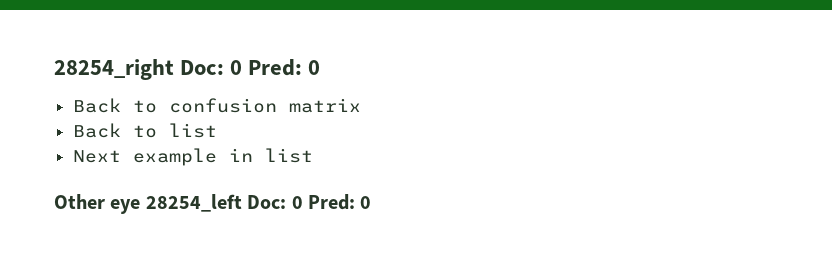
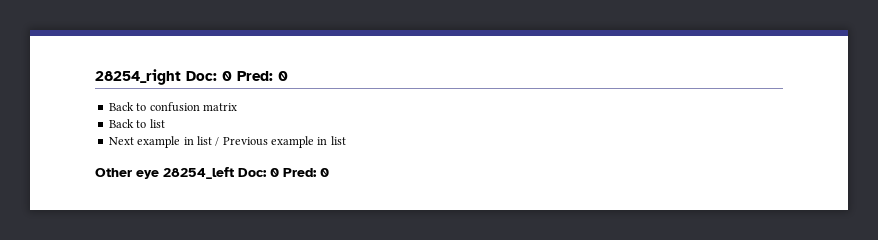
- Next example in list
+ Next example in list / Previous example in list

